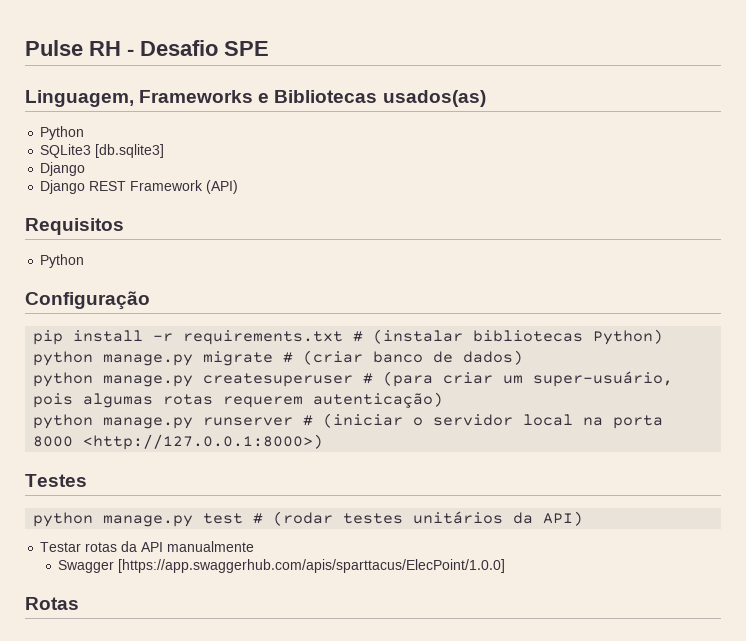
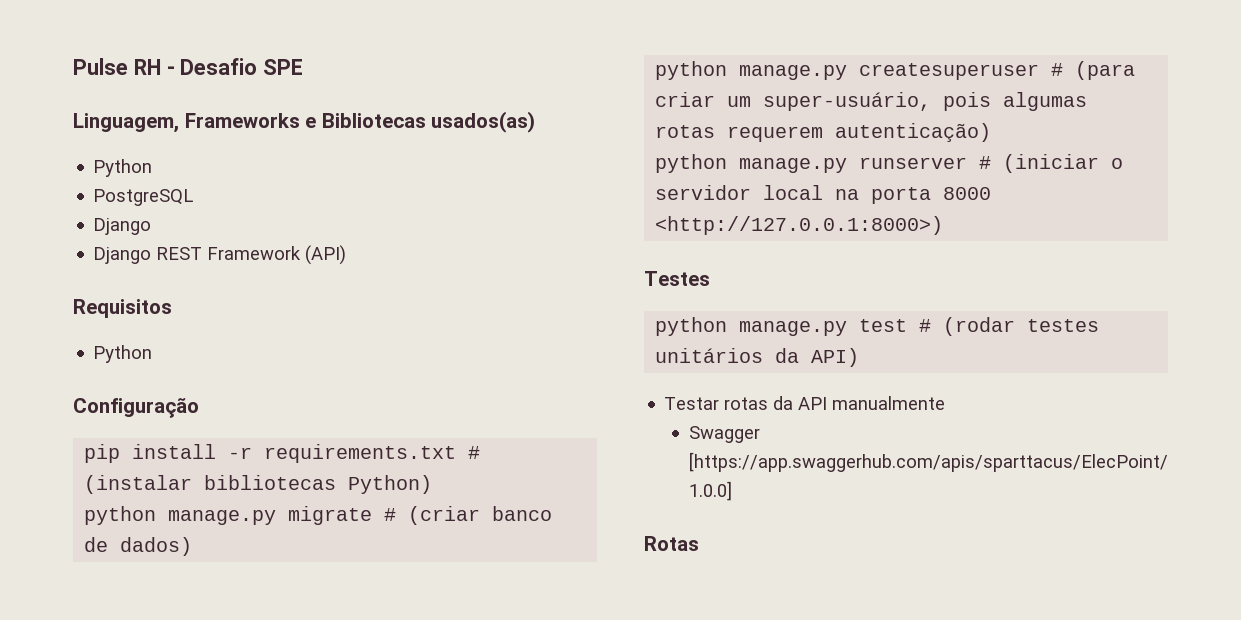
- SQLite3 [db.sqlite3]
+ PostgreSQL

